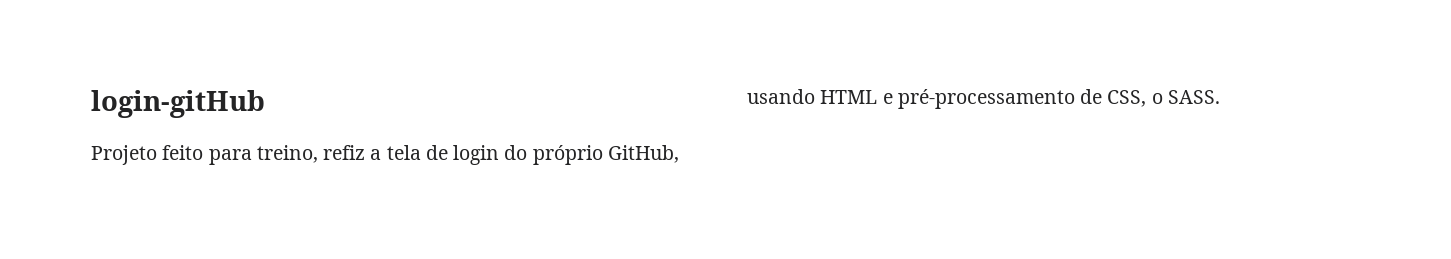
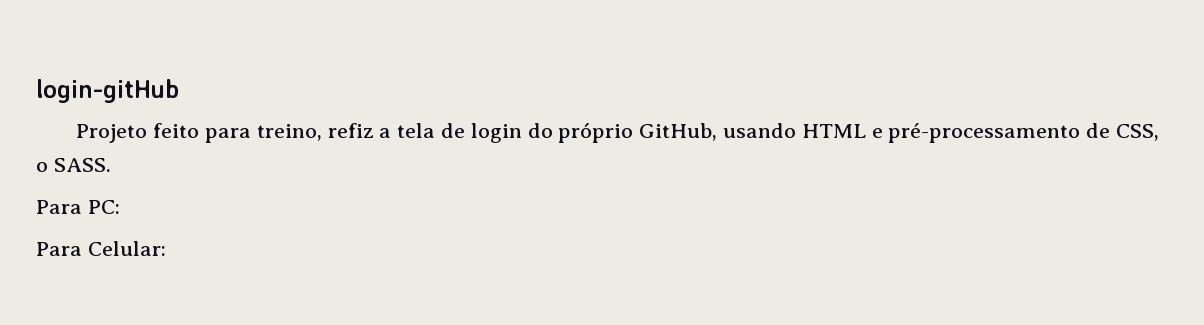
+ Para PC:
+ Para Celular:

